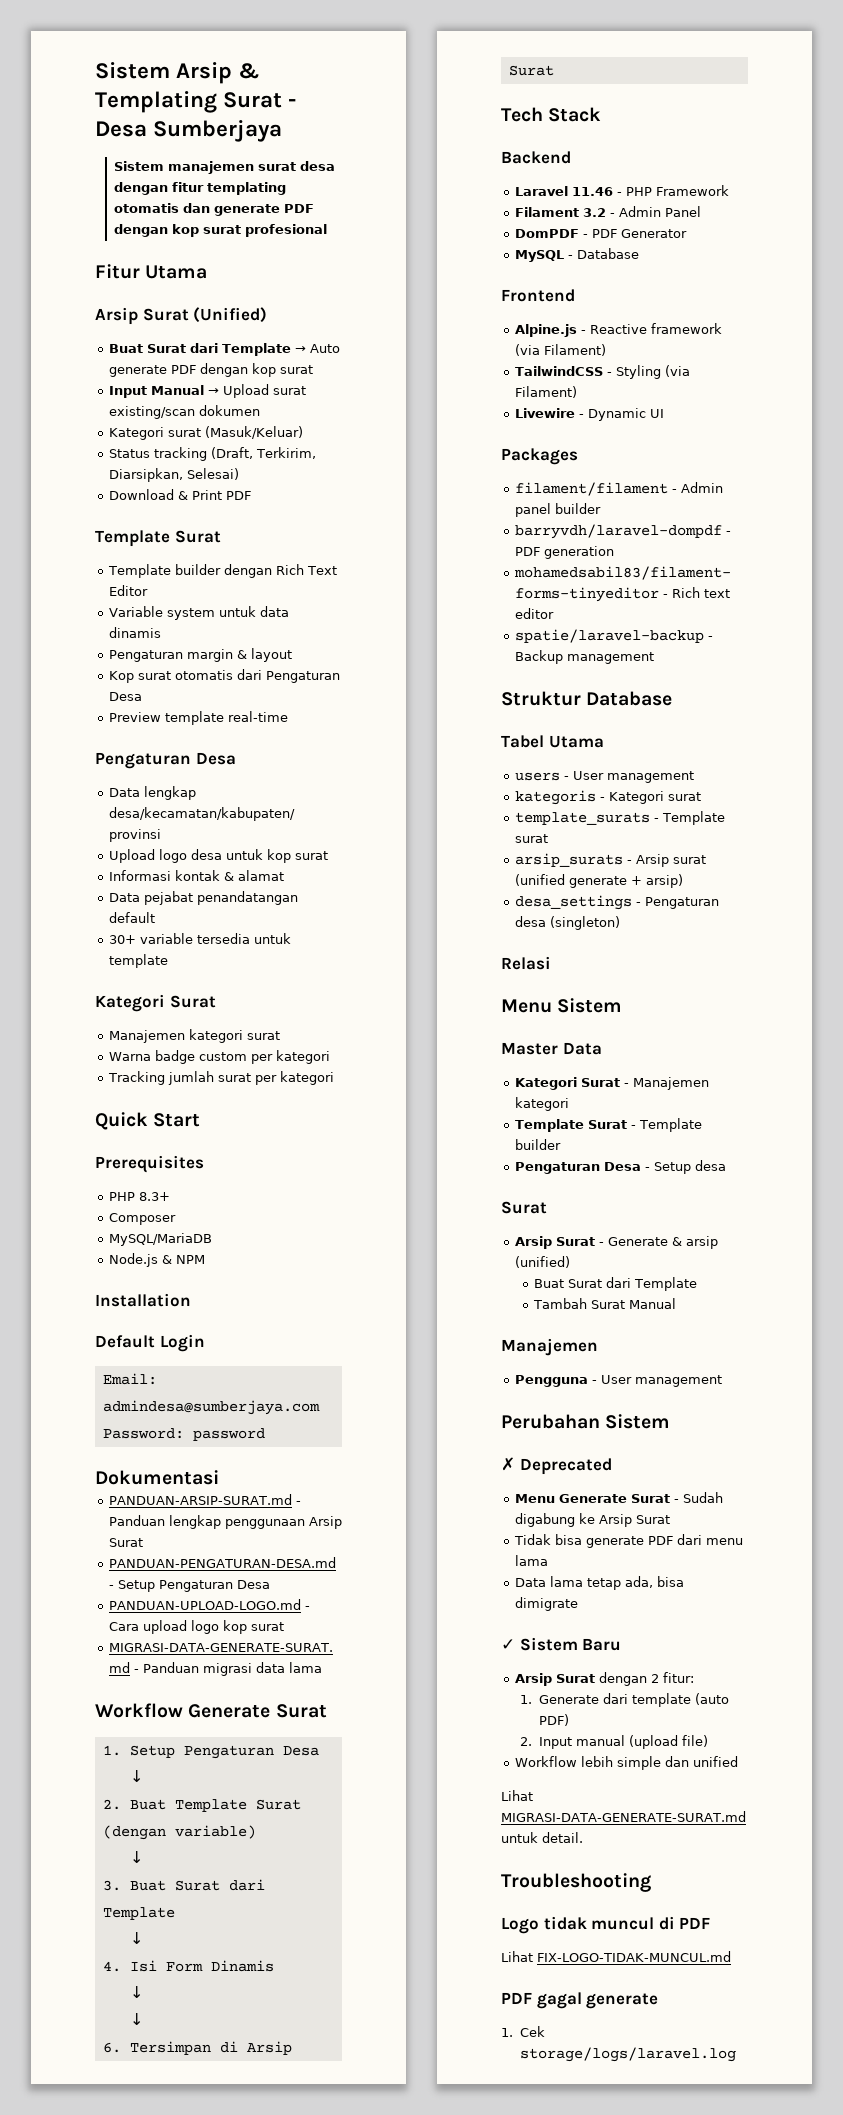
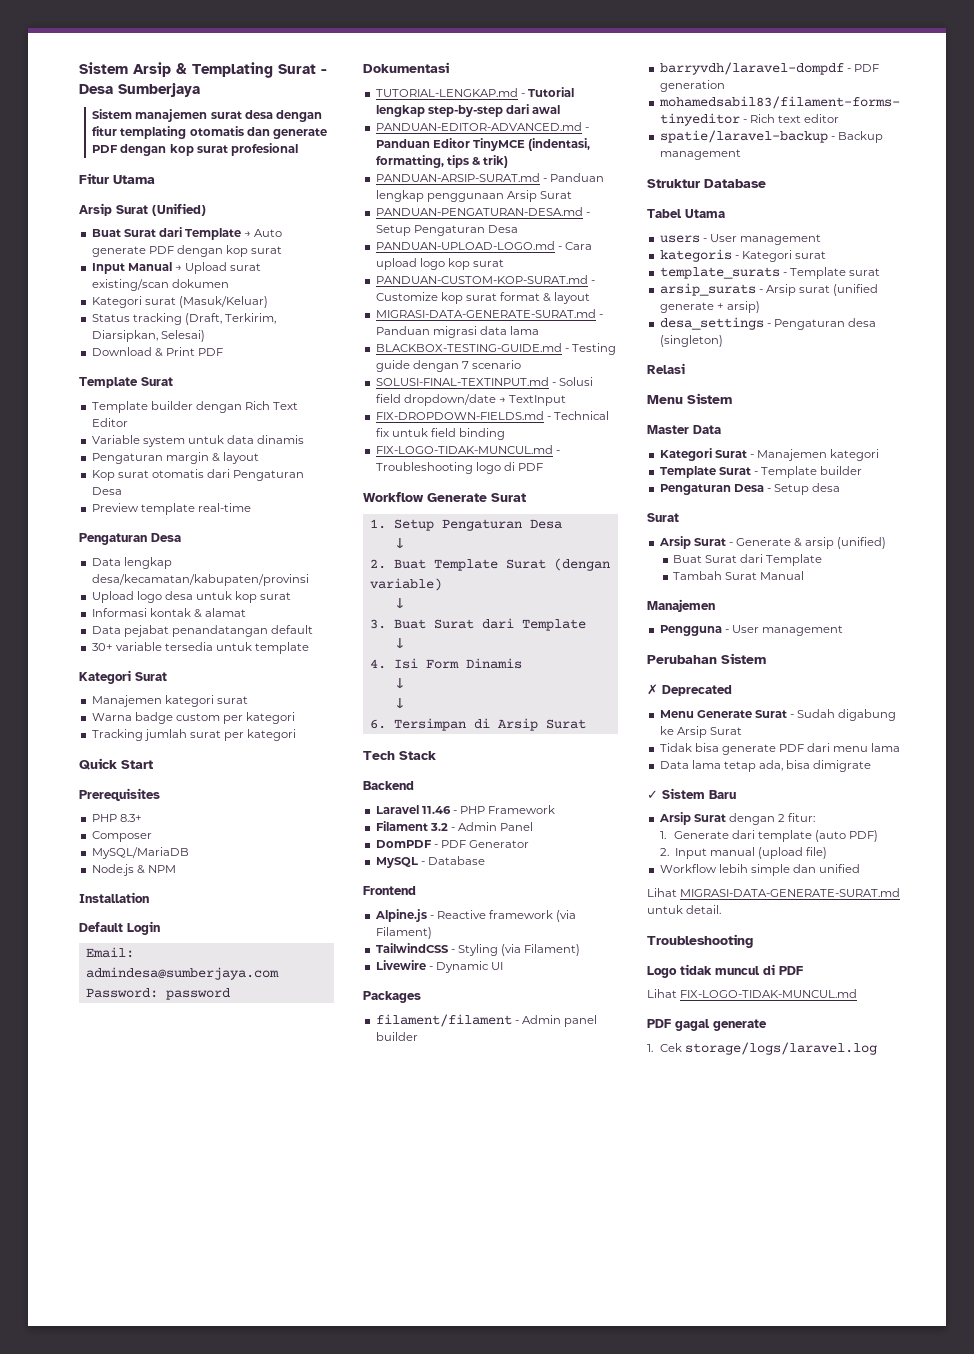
+ TUTORIAL-LENGKAP.md - Tutorial lengkap step-by-step dari awal
+ PANDUAN-EDITOR-ADVANCED.md - Panduan Editor TinyMCE (indentasi, formatting, tips & trik)
+ PANDUAN-CUSTOM-KOP-SURAT.md - Customize kop surat format & layout
+ BLACKBOX-TESTING-GUIDE.md - Testing guide dengan 7 scenario
+ SOLUSI-FINAL-TEXTINPUT.md - Solusi field dropdown/date → TextInput
+ FIX-DROPDOWN-FIELDS.md - Technical fix untuk field binding
+ FIX-LOGO-TIDAK-MUNCUL.md - Troubleshooting logo di PDF

